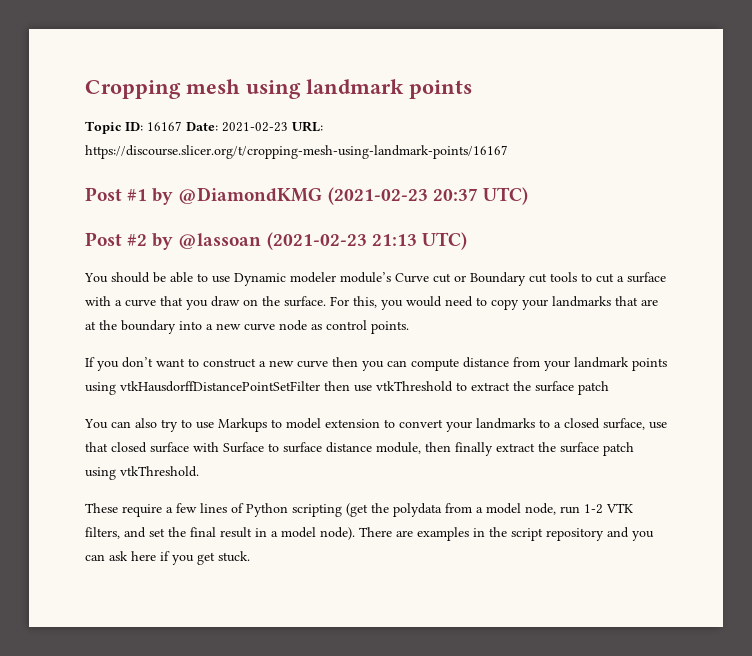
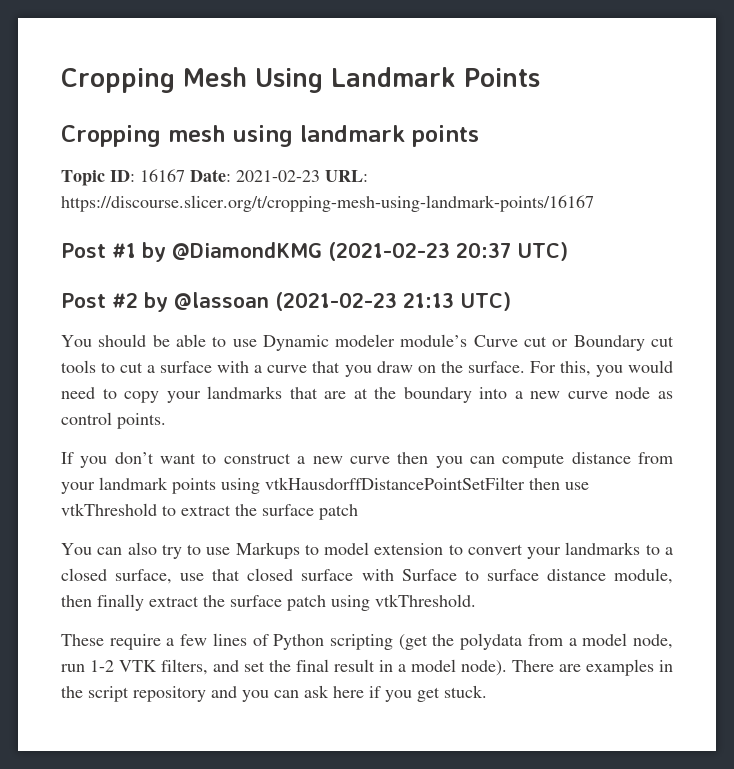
+ Cropping Mesh Using Landmark Points

